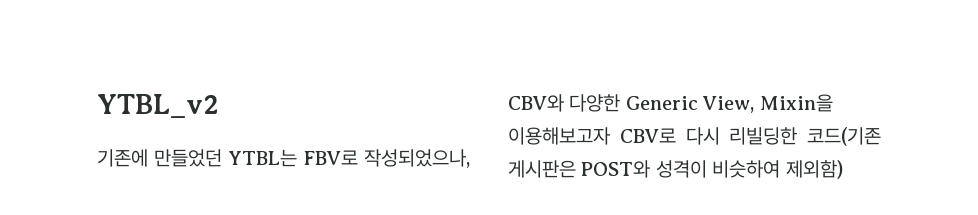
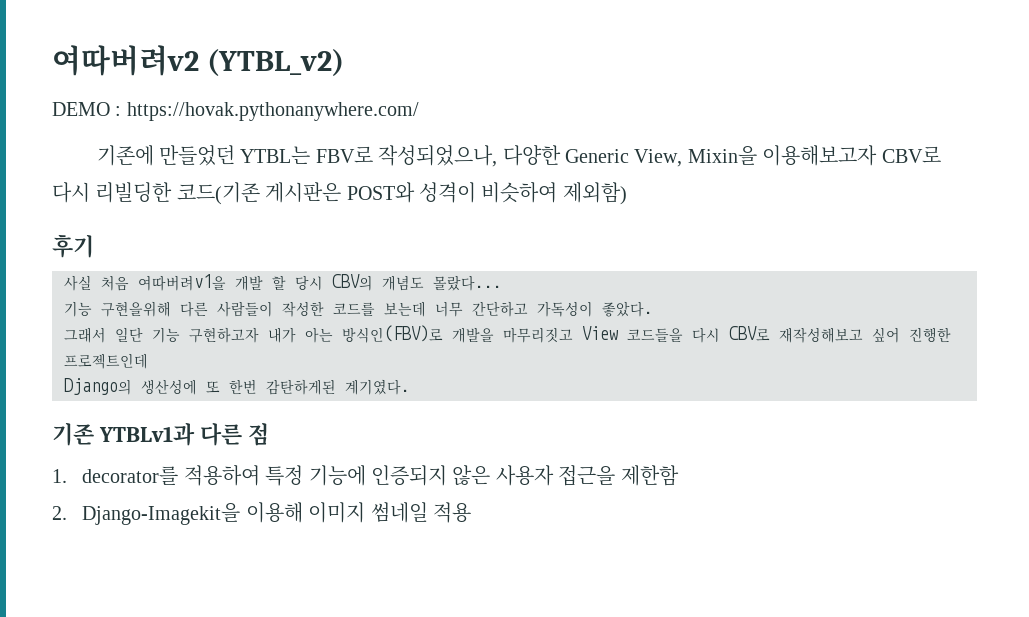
- YTBL_v2
+ 여따버려v2 (YTBL_v2)
+ DEMO : https://hovak.pythonanywhere.com/
- 기존에 만들었던 YTBL는 FBV로 작성되었으나, CBV와 다양한 Generic View, Mixin을 이용해보고자 CBV로 다시 리빌딩한 코드(기존 게시판은 POST와 성격이 비슷하여 제외함)
+ 기존에 만들었던 YTBL는 FBV로 작성되었으나, 다양한 Generic View, Mixin을 이용해보고자 CBV로 다시 리빌딩한 코드(기존 게시판은 POST와 성격이 비슷하여 제외함)
+ 후기
+ 사실 처음 여따버려v1을 개발 할 당시 CBV의 개념도 몰랐다...
+ 기능 구현을위해 다른 사람들이 작성한 코드를 보는데 너무 간단하고 가독성이 좋았다.
+ 그래서 일단 기능 구현하고자 내가 아는 방식인(FBV)로 개발을 마무리짓고 View 코드들을 다시 CBV로 재작성해보고 싶어 진행한 프로젝트인데
+ Django의 생산성에 또 한번 감탄하게된 계기였다.
+ 기존 YTBLv1과 다른 점
+ 1. decorator를 적용하여 특정 기능에 인증되지 않은 사용자 접근을 제한함
+ 2. Django-Imagekit을 이용해 이미지 썸네일 적용

